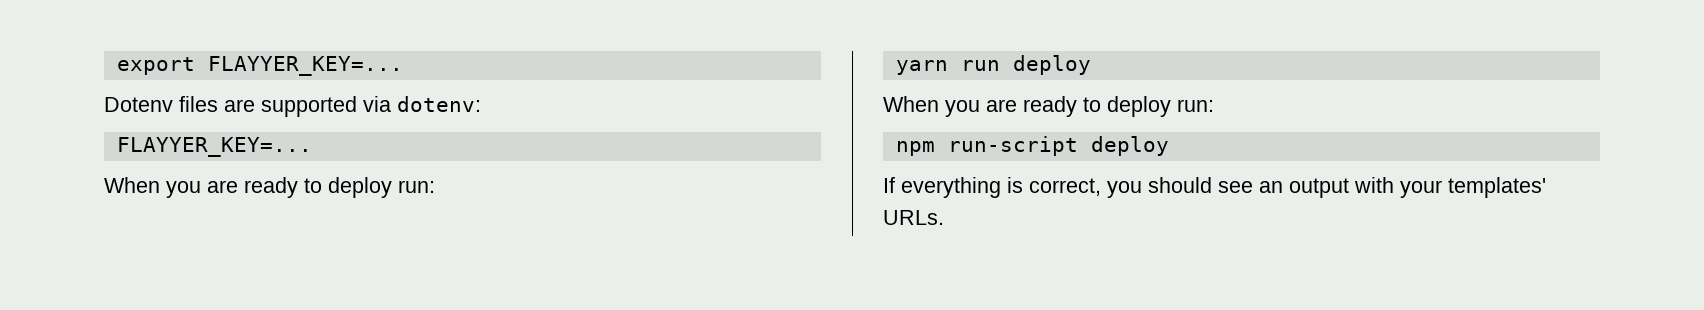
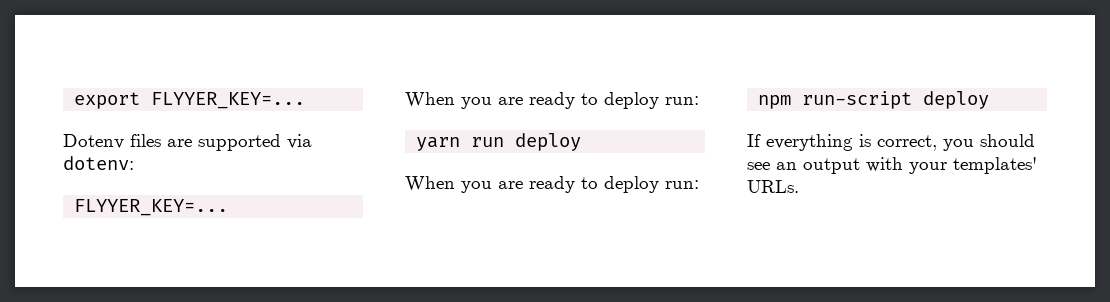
- export FLAYYER_KEY=...
+ export FLYYER_KEY=...
  Dotenv files are supported via dotenv:
- FLAYYER_KEY=...
+ FLYYER_KEY=...

